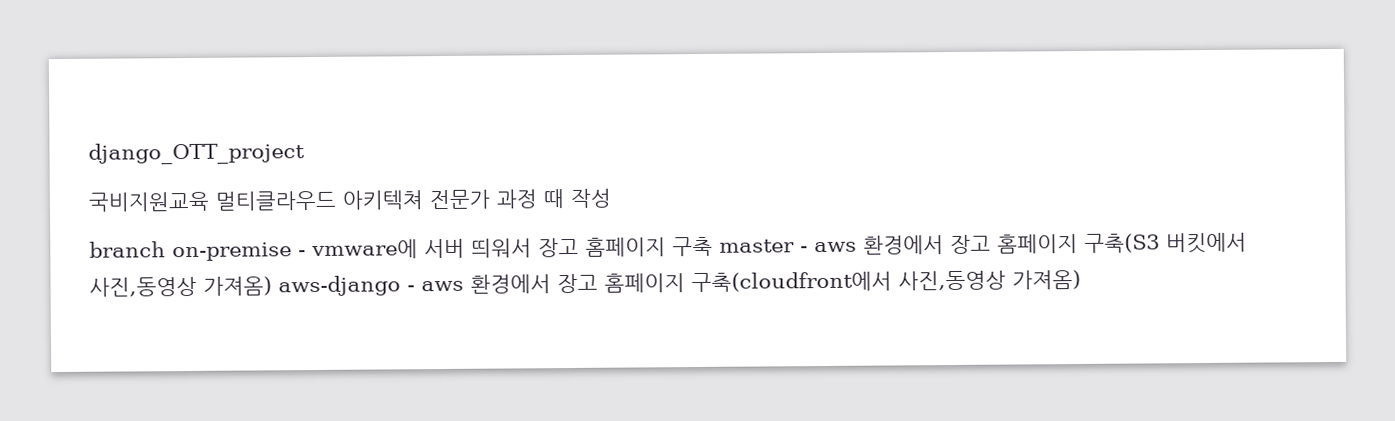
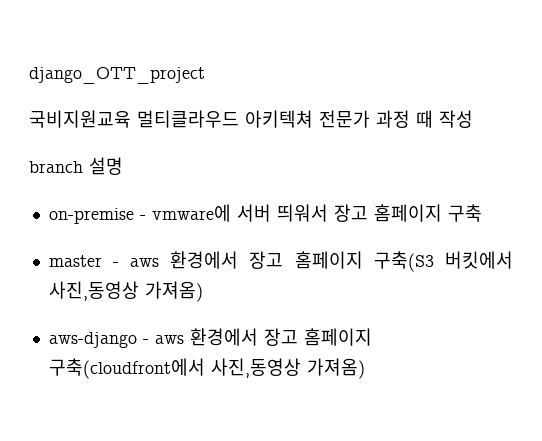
- branch on-premise - vmware에 서버 띄워서 장고 홈페이지 구축 master - aws 환경에서 장고 홈페이지 구축(S3 버킷에서 사진,동영상 가져옴) aws-django - aws 환경에서 장고 홈페이지 구축(cloudfront에서 사진,동영상 가져옴)
+ branch 설명
+ on-premise - vmware에 서버 띄워서 장고 홈페이지 구축
+ master - aws 환경에서 장고 홈페이지 구축(S3 버킷에서 사진,동영상 가져옴)
+ aws-django - aws 환경에서 장고 홈페이지 구축(cloudfront에서 사진,동영상 가져옴)

